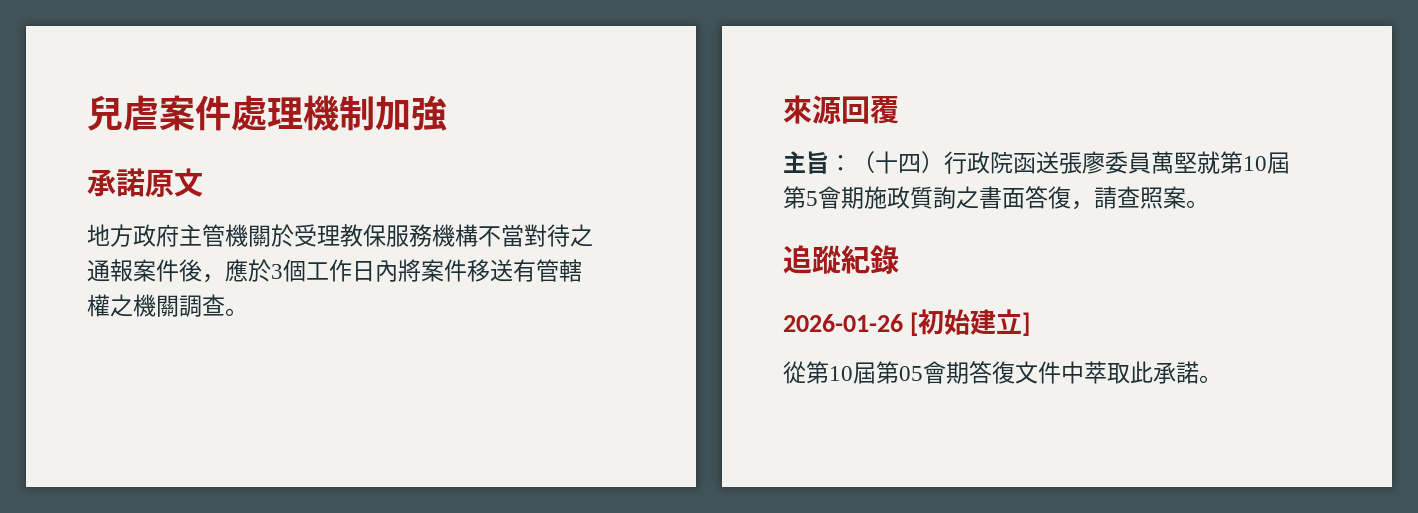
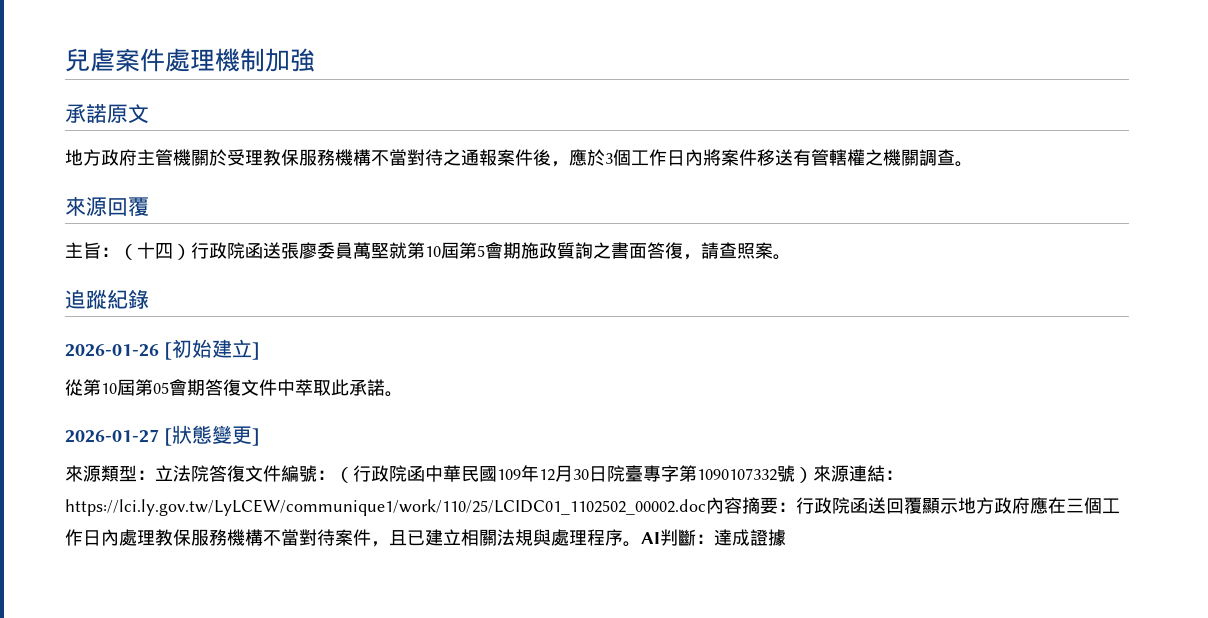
+ 2026-01-27 [狀態變更]
+ 來源類型：立法院答復文件編號：（行政院函中華民國109年12月30日院臺專字第1090107332號）來源連結：https://lci.ly.gov.tw/LyLCEW/communique1/work/110/25/LCIDC01_1102502_00002.doc內容摘要：行政院函送回覆顯示地方政府應在三個工作日內處理教保服務機構不當對待案件，且已建立相關法規與處理程序。AI判斷：達成證據

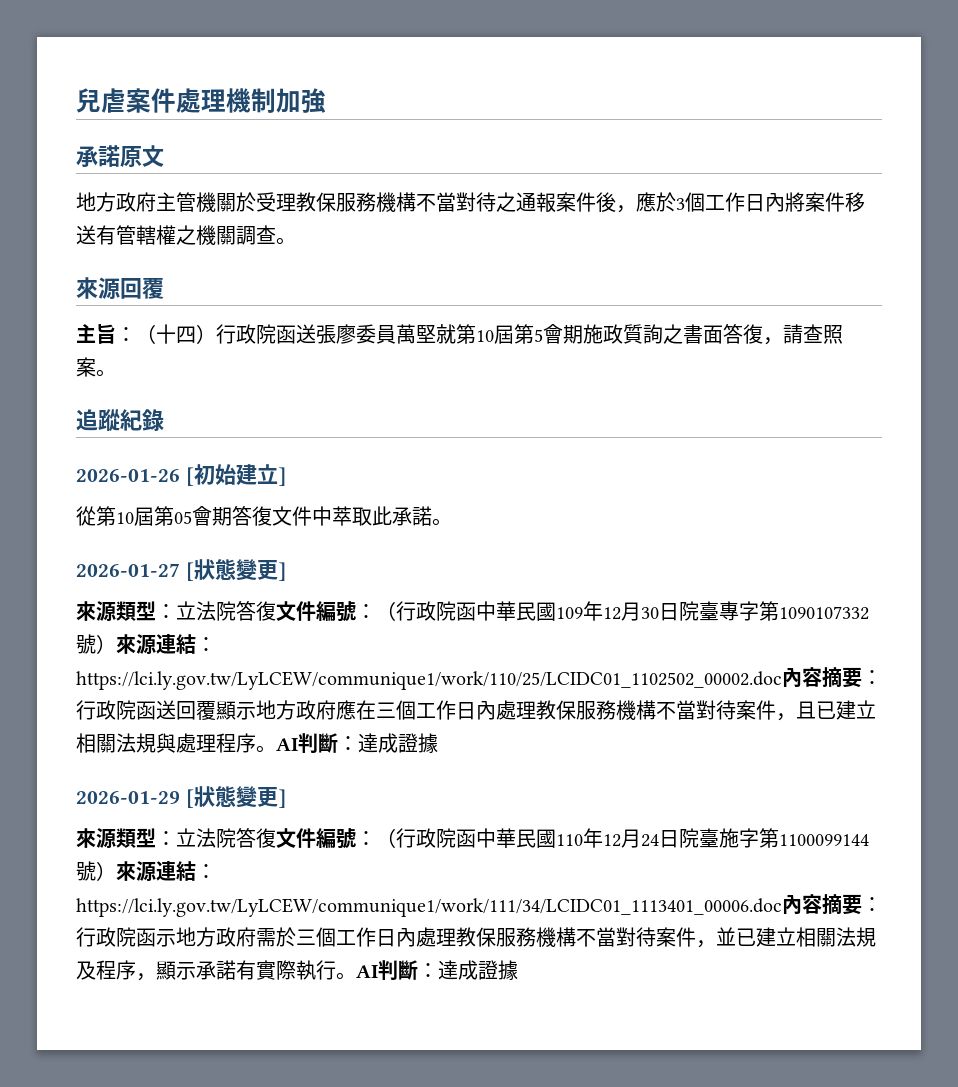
+ 2026-01-29 [狀態變更]
+ 來源類型：立法院答復文件編號：（行政院函中華民國110年12月24日院臺施字第1100099144號）來源連結：https://lci.ly.gov.tw/LyLCEW/communique1/work/111/34/LCIDC01_1113401_00006.doc內容摘要：行政院函示地方政府需於三個工作日內處理教保服務機構不當對待案件，並已建立相關法規及程序，顯示承諾有實際執行。AI判斷：達成證據

